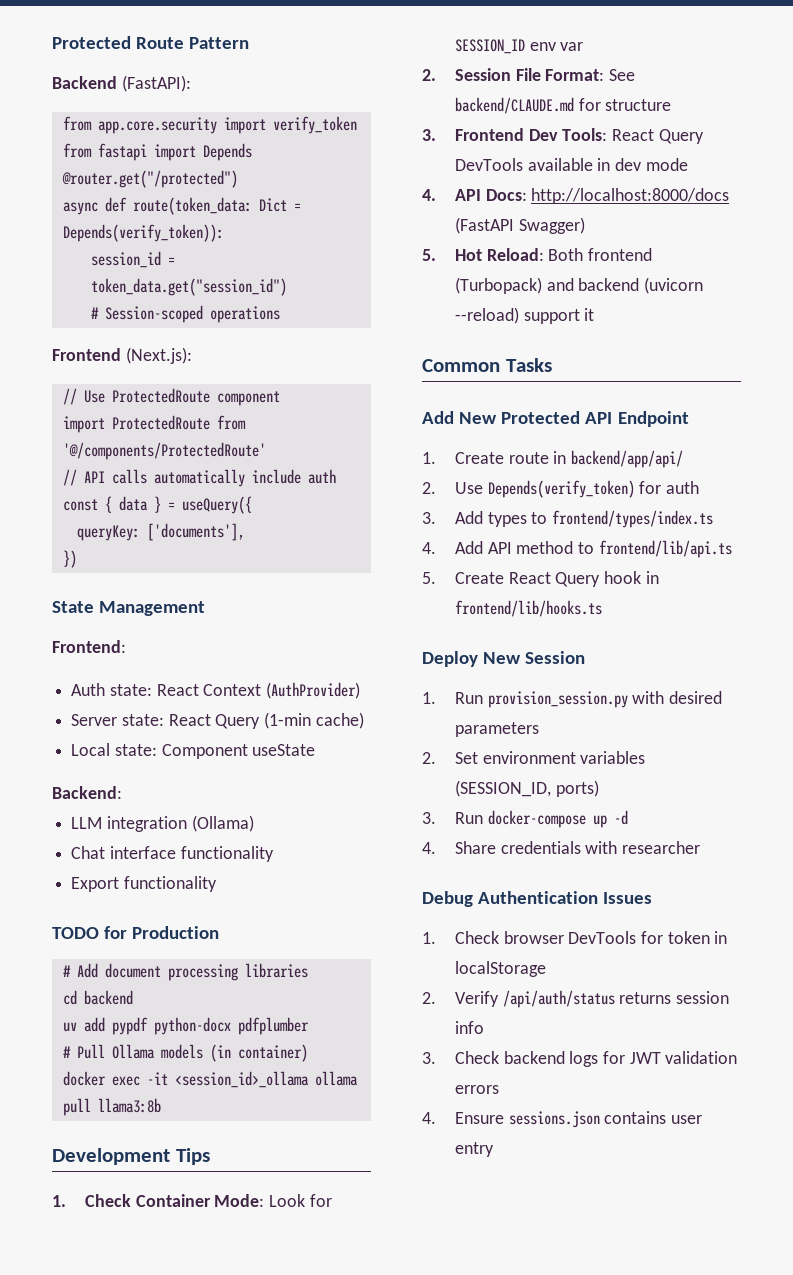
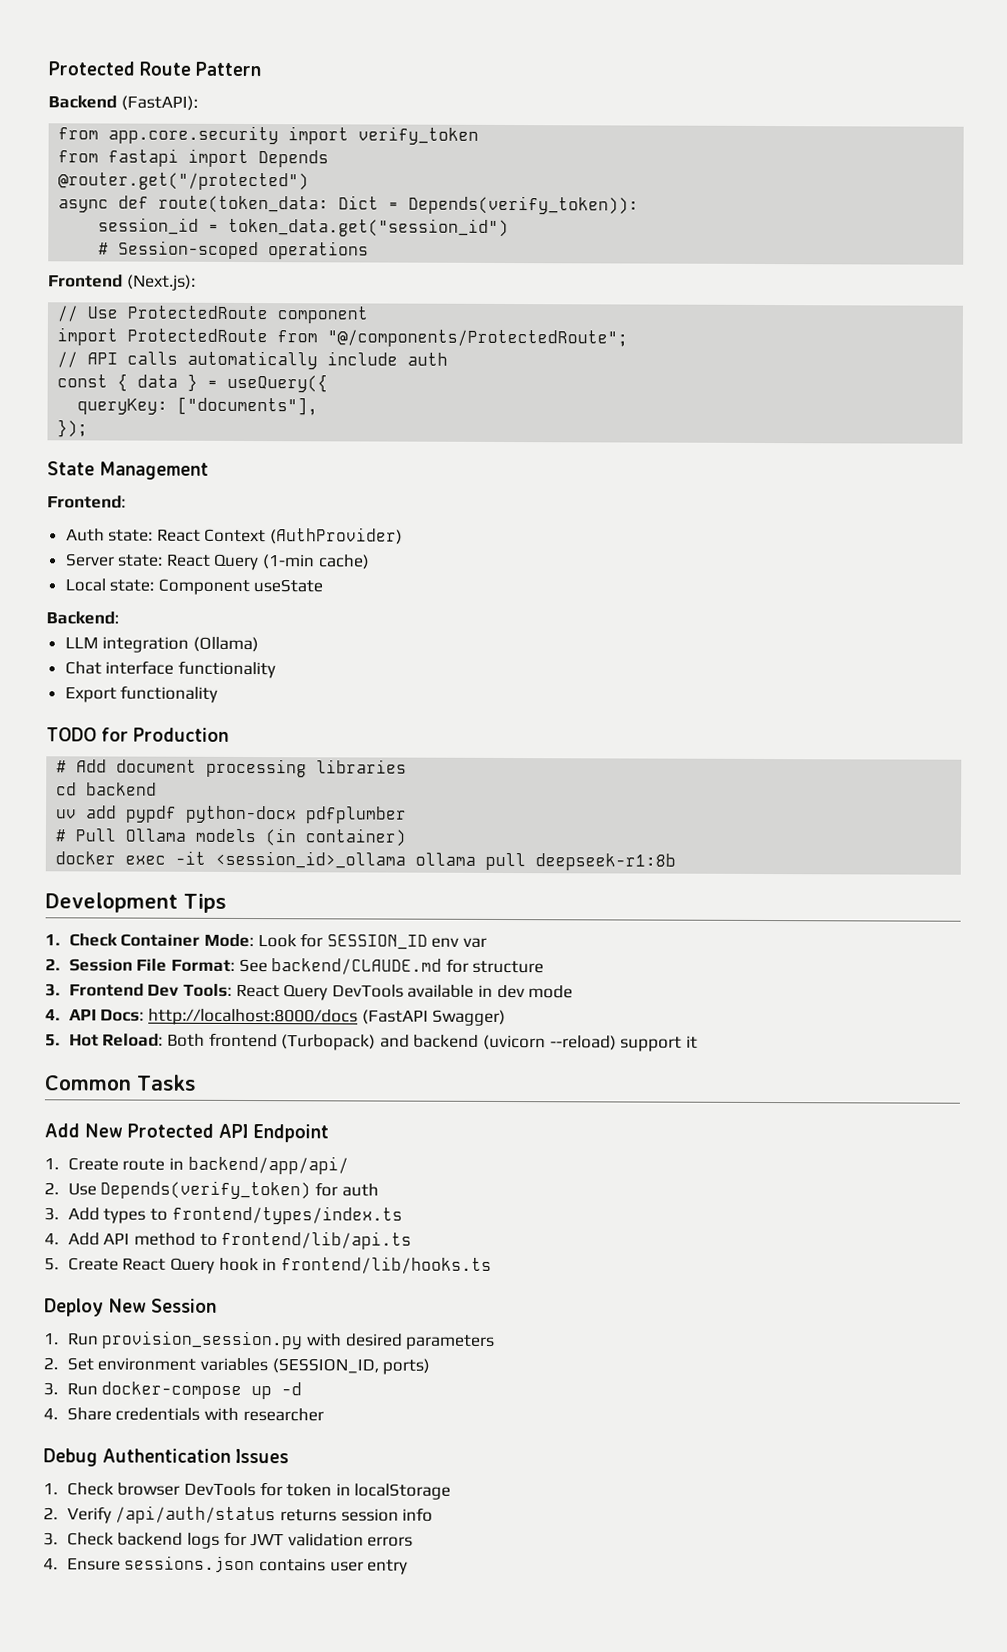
- import ProtectedRoute from '@/components/ProtectedRoute'
+ import ProtectedRoute from "@/components/ProtectedRoute";
- queryKey: ['documents'],
- })
+ queryKey: ["documents"],
+ });
- docker exec -it <session_id>_ollama ollama pull llama3:8b
+ docker exec -it <session_id>_ollama ollama pull deepseek-r1:8b

